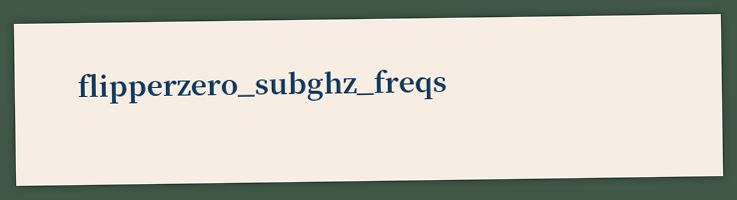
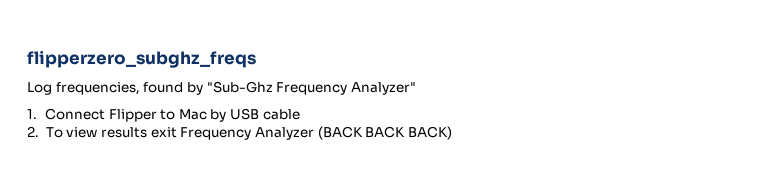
+ Log frequencies, found by "Sub-Ghz Frequency Analyzer"
+ 1. Connect Flipper to Mac by USB cable
+ 2. To view results exit Frequency Analyzer (BACK BACK BACK)

